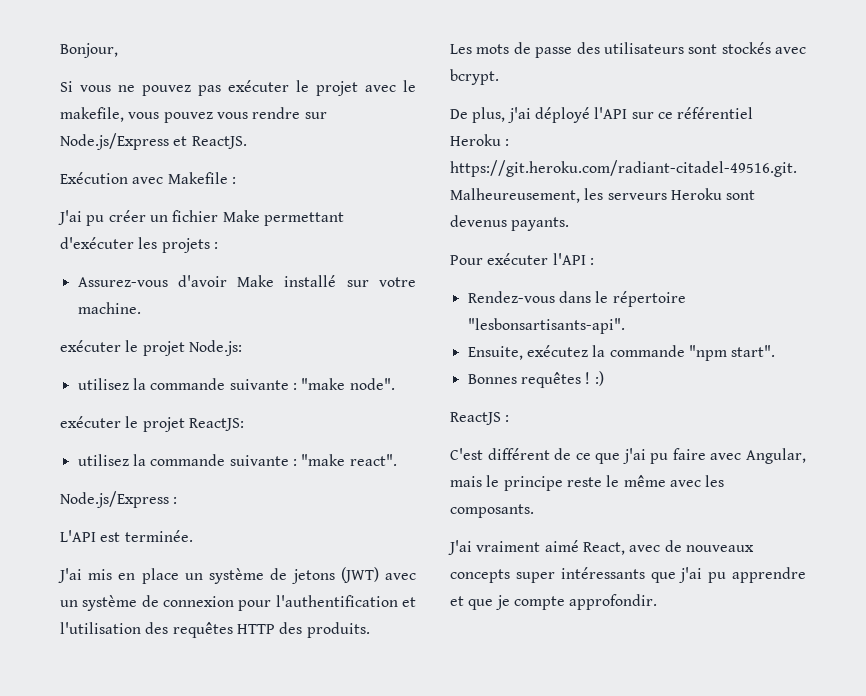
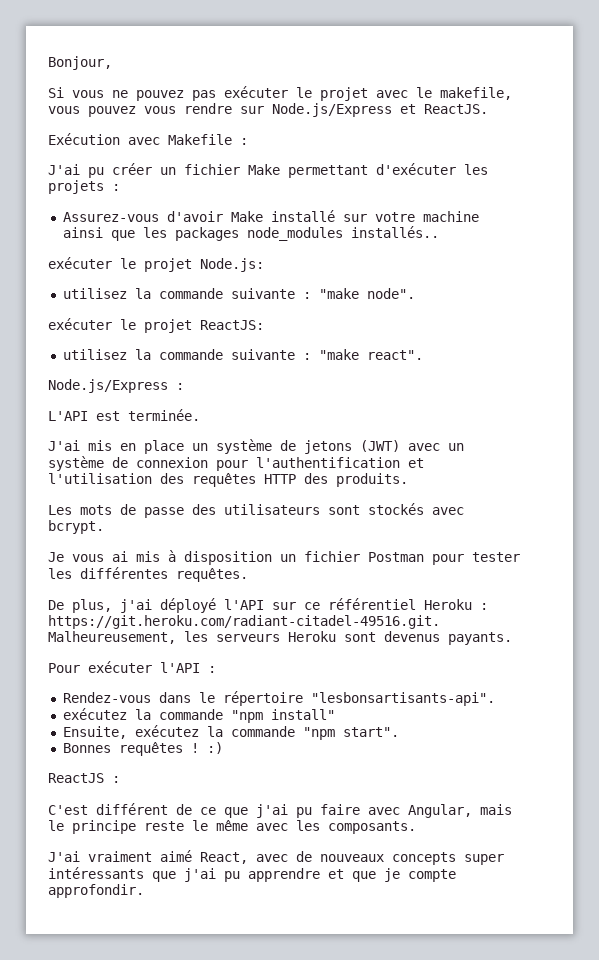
- Assurez-vous d'avoir Make installé sur votre machine.
+ Assurez-vous d'avoir Make installé sur votre machine ainsi que les packages node_modules installés..
+ Je vous ai mis à disposition un fichier Postman pour tester les différentes requêtes.
+ exécutez la commande "npm install"

